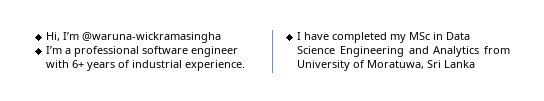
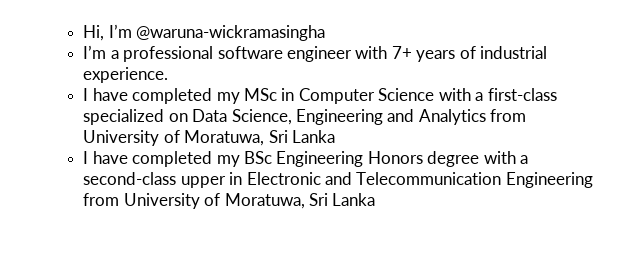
- I’m a professional software engineer with 6+ years of industrial experience.
+ I’m a professional software engineer with 7+ years of industrial experience.
- I have completed my MSc in Data Science Engineering and Analytics from University of Moratuwa, Sri Lanka
+ I have completed my MSc in Computer Science with a first-class specialized on Data Science, Engineering and Analytics from University of Moratuwa, Sri Lanka
+ I have completed my BSc Engineering Honors degree with a second-class upper in Electronic and Telecommunication Engineering from University of Moratuwa, Sri Lanka

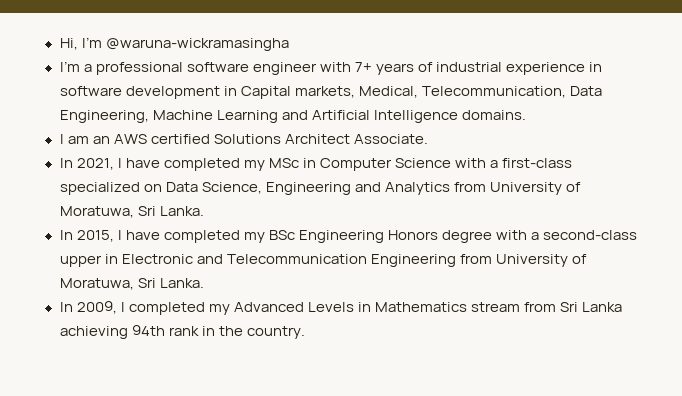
- I’m a professional software engineer with 7+ years of industrial experience.
- I have completed my MSc in Computer Science with a first-class specialized on Data Science, Engineering and Analytics from University of Moratuwa, Sri Lanka
- I have completed my BSc Engineering Honors degree with a second-class upper in Electronic and Telecommunication Engineering from University of Moratuwa, Sri Lanka
+ I’m a professional software engineer with 7+ years of industrial experience in software development in Capital markets, Medical, Telecommunication, Data Engineering, Machine Learning and Artificial Intelligence domains.
+ I am an AWS certified Solutions Architect Associate.
+ In 2021, I have completed my MSc in Computer Science with a first-class specialized on Data Science, Engineering and Analytics from University of Moratuwa, Sri Lanka.
+ In 2015, I have completed my BSc Engineering Honors degree with a second-class upper in Electronic and Telecommunication Engineering from University of Moratuwa, Sri Lanka.
+ In 2009, I completed my Advanced Levels in Mathematics stream from Sri Lanka achieving 94th rank in the country.

